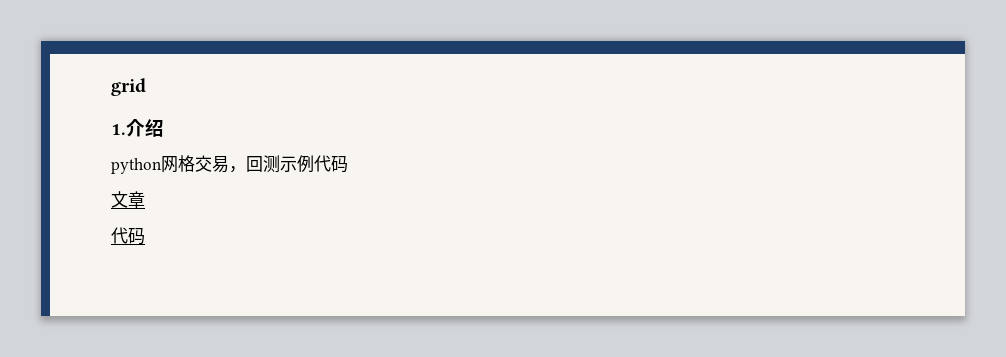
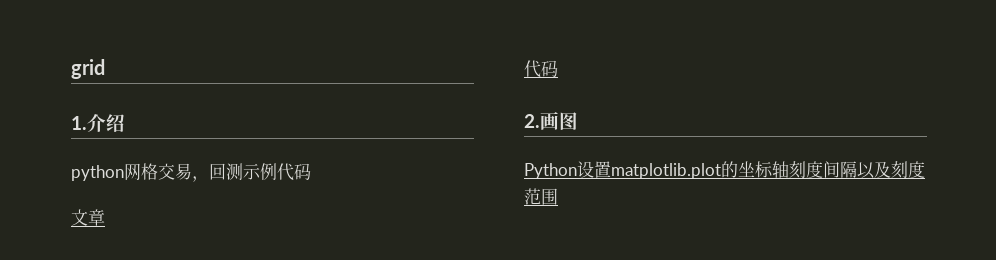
+ 2.画图
+ Python设置matplotlib.plot的坐标轴刻度间隔以及刻度范围

